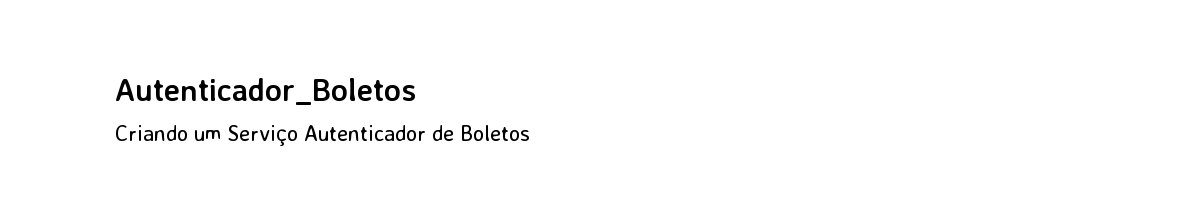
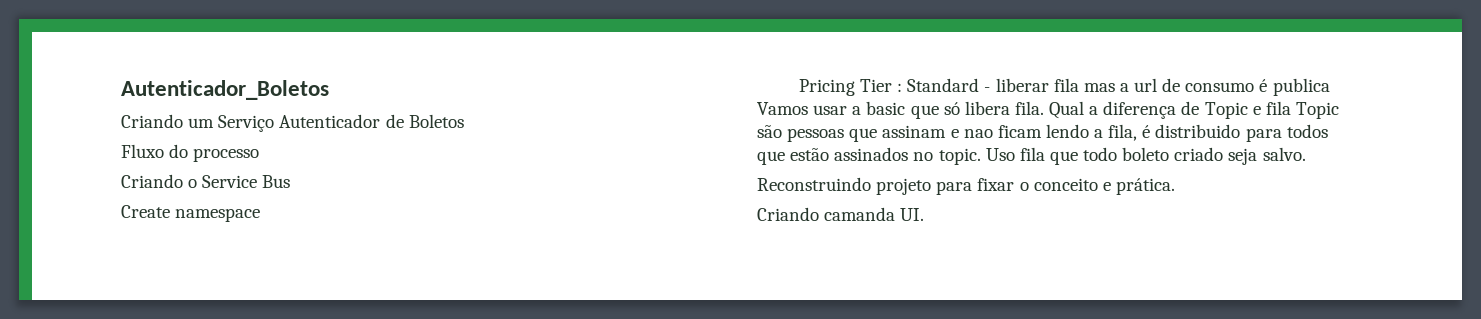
+ Fluxo do processo
+ Criando o Service Bus
+ Create namespace
+ Pricing Tier : Standard - liberar fila mas a url de consumo é publica Vamos usar a basic que só libera fila. Qual a diferença de Topic e fila Topic são pessoas que assinam e nao ficam lendo a fila, é distribuido para todos que estão assinados no topic. Uso fila que todo boleto criado seja salvo.
+ Reconstruindo projeto para fixar o conceito e prática.
+ Criando camanda UI.

